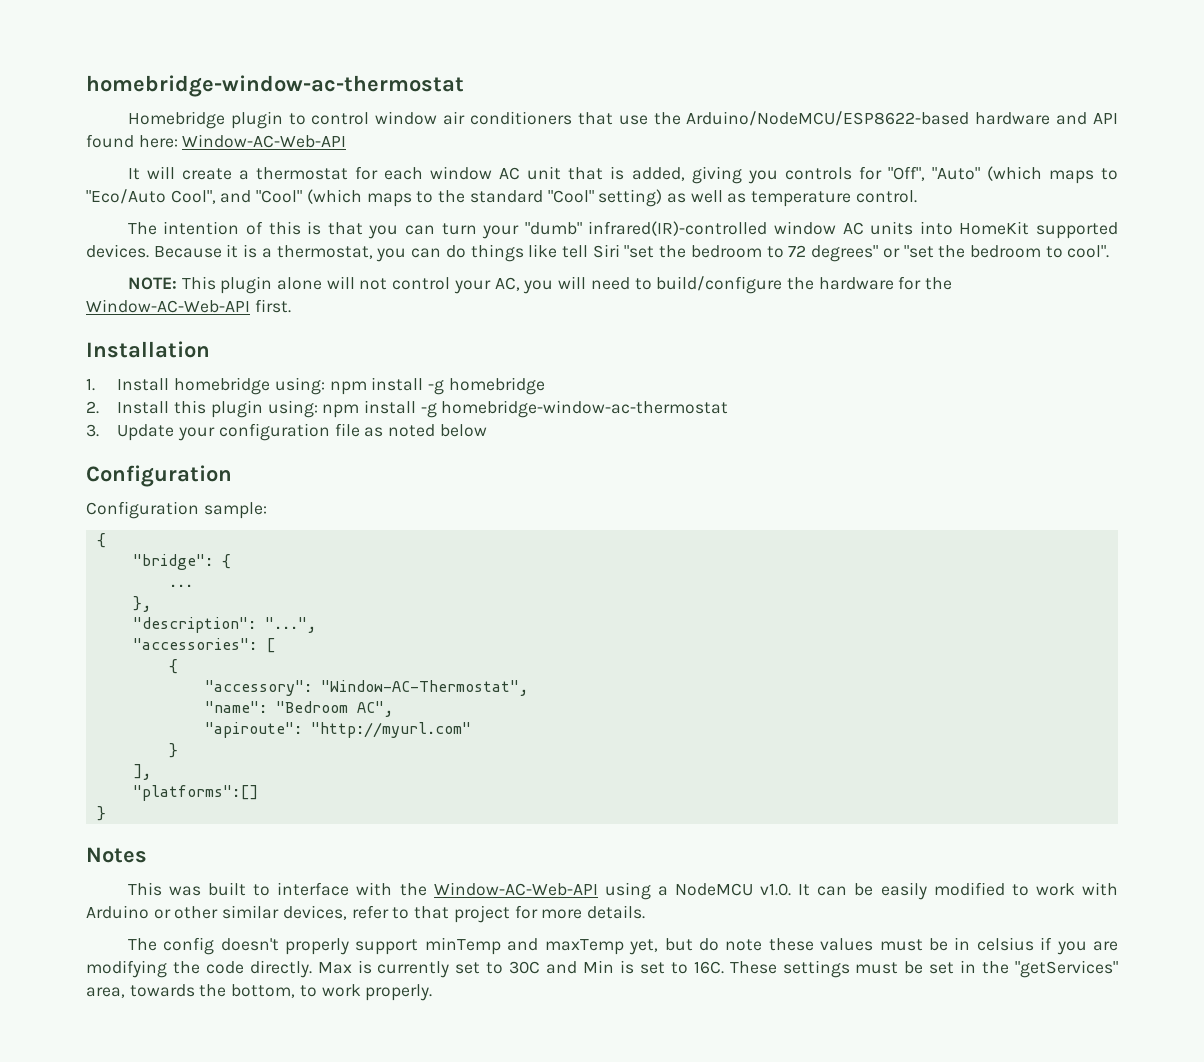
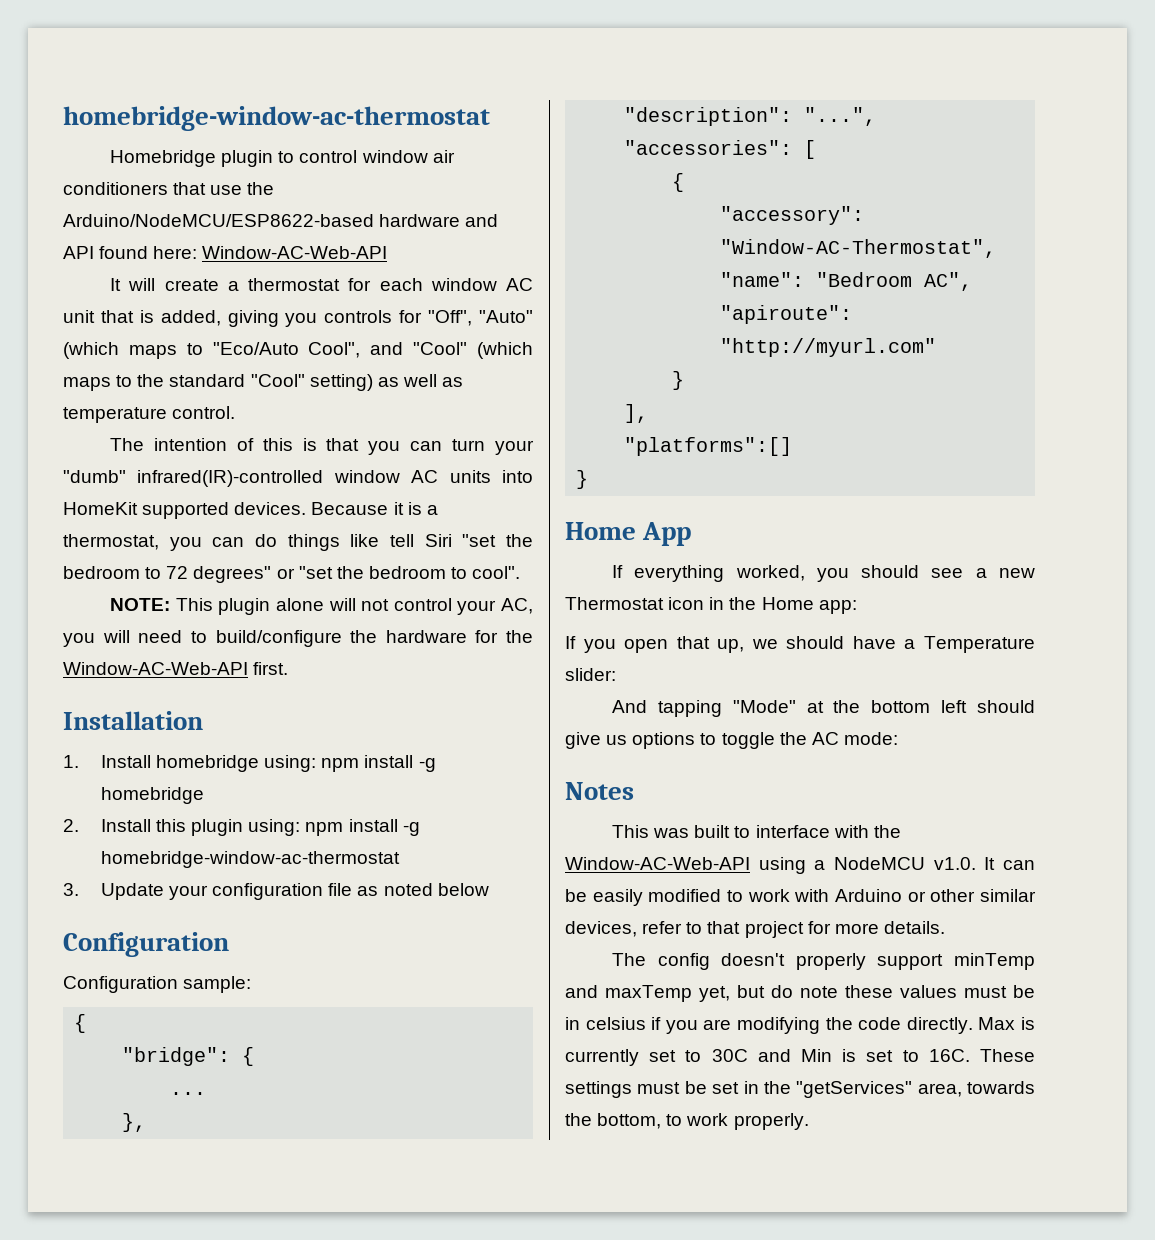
+ Home App
+ If everything worked, you should see a new Thermostat icon in the Home app:
+ If you open that up, we should have a Temperature slider:
+ And tapping "Mode" at the bottom left should give us options to toggle the AC mode:

